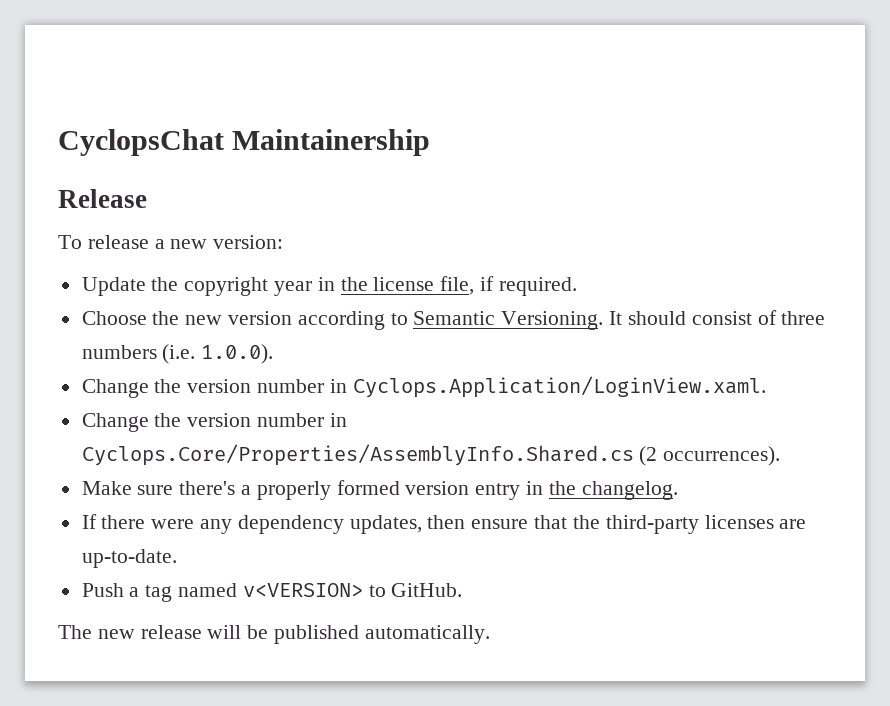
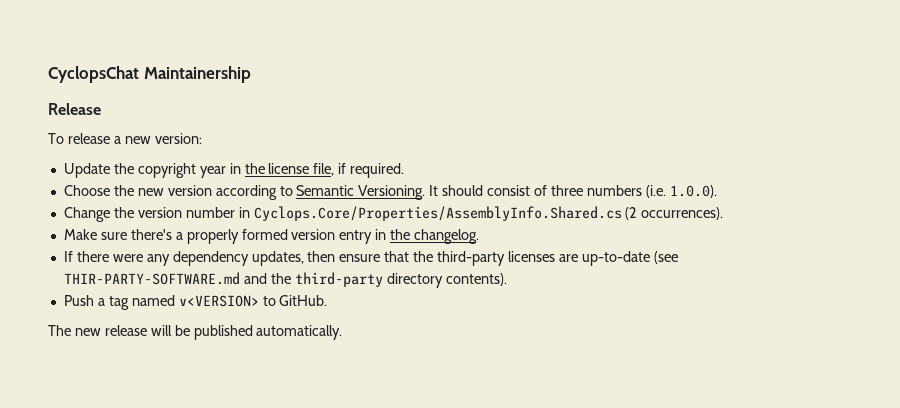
- Change the version number in Cyclops.Application/LoginView.xaml.
- If there were any dependency updates, then ensure that the third-party licenses are up-to-date.
+ If there were any dependency updates, then ensure that the third-party licenses are up-to-date (see THIR-PARTY-SOFTWARE.md and the third-party directory contents).

